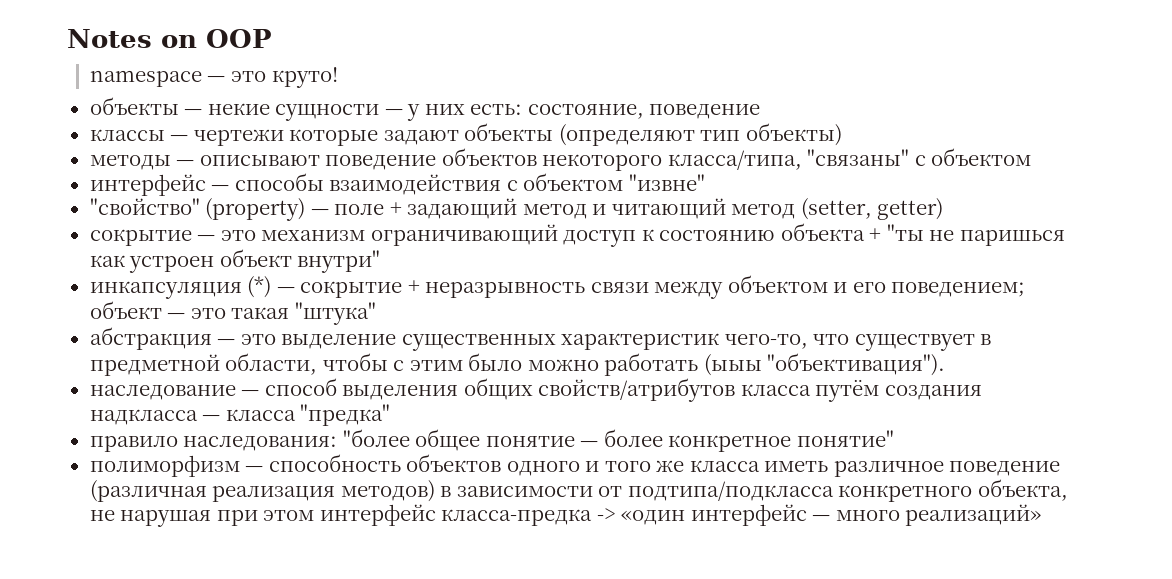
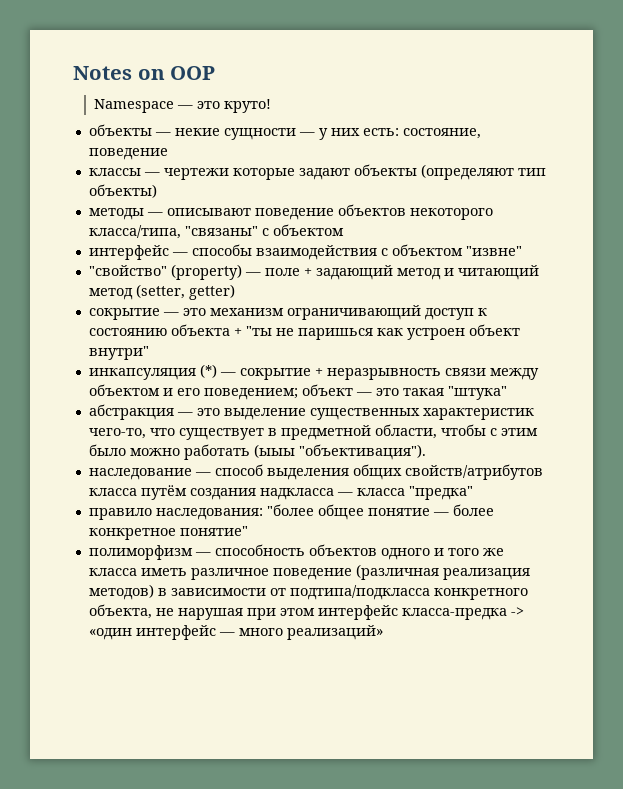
- namespace — это круто!
+ Namespace — это круто!

